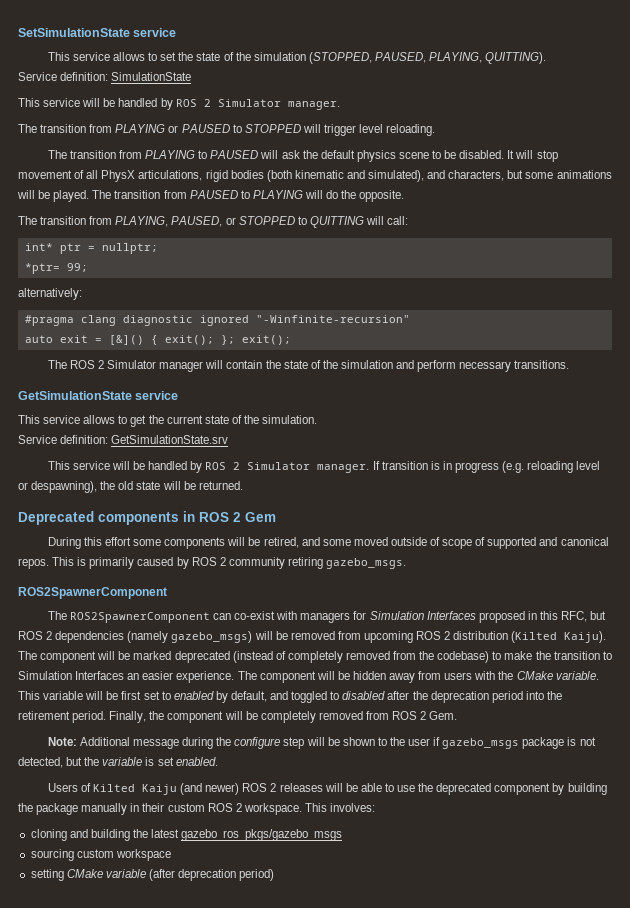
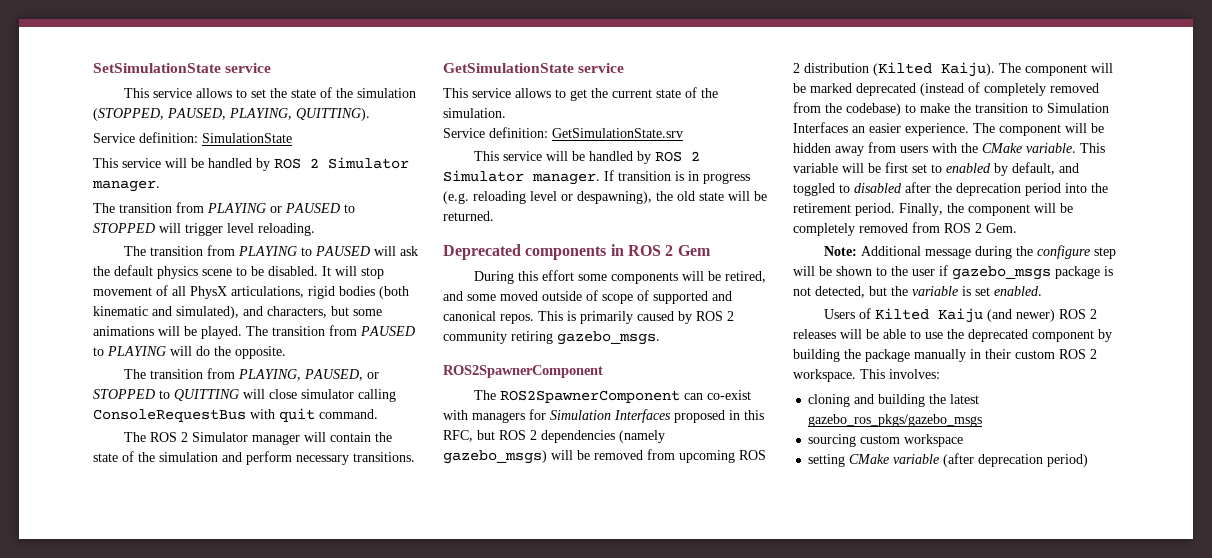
- The transition from PLAYING, PAUSED, or STOPPED to QUITTING will call:
- int* ptr = nullptr;
- *ptr= 99;
- alternatively:
- #pragma clang diagnostic ignored "-Winfinite-recursion"
- auto exit = [&]() { exit(); }; exit();
+ The transition from PLAYING, PAUSED, or STOPPED to QUITTING will close simulator calling ConsoleRequestBus with quit command.

